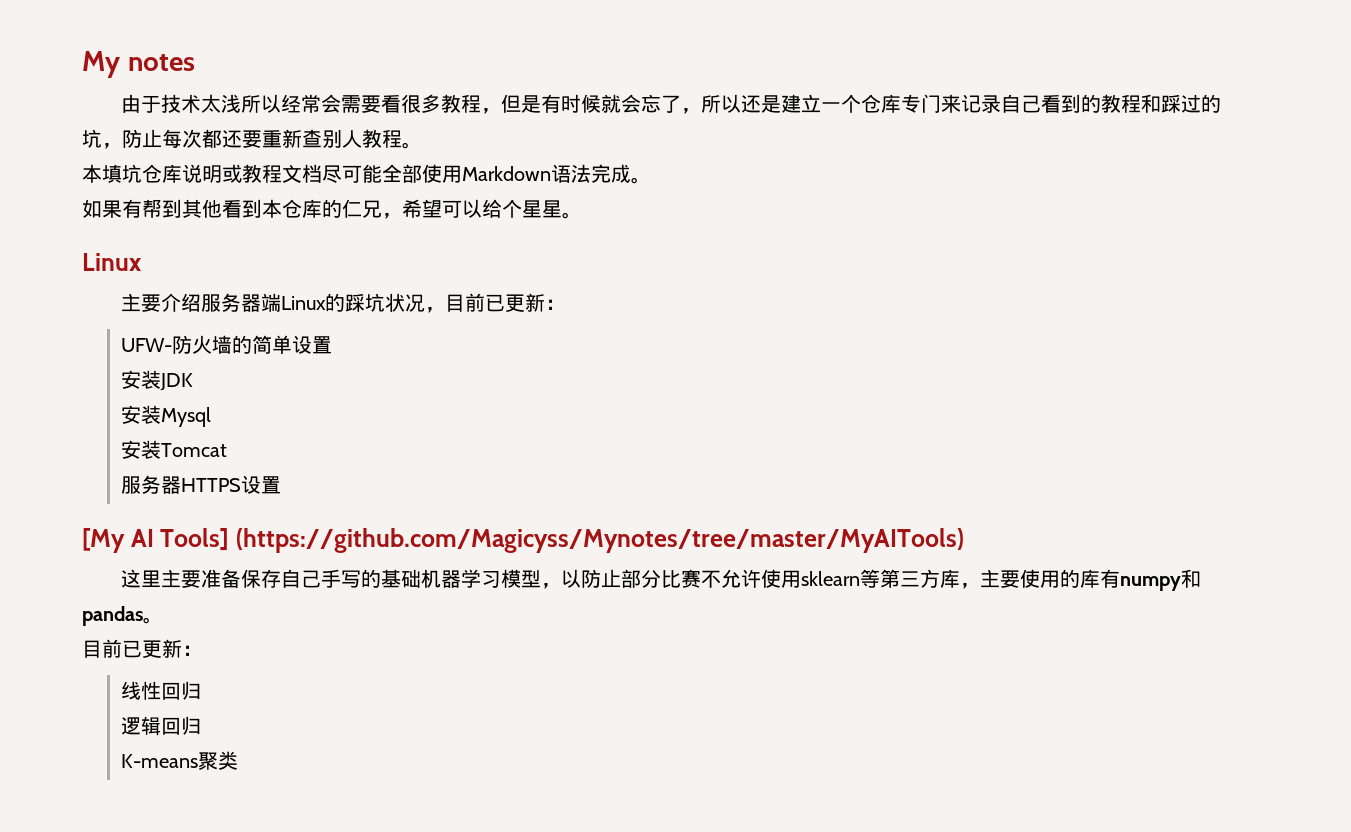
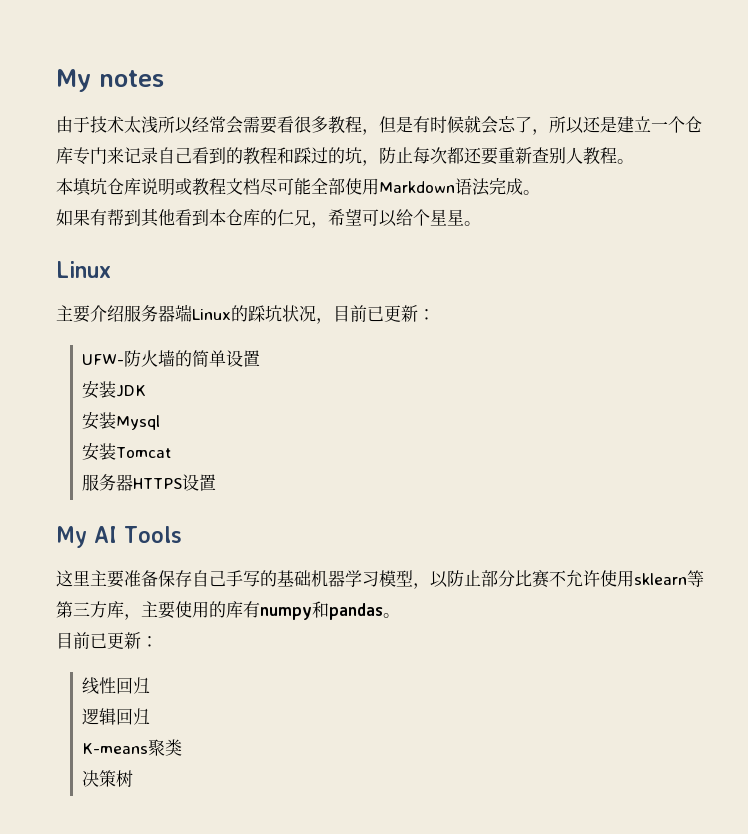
- [My AI Tools] (https://github.com/Magicyss/Mynotes/tree/master/MyAITools)
+ My AI Tools
+ 决策树

